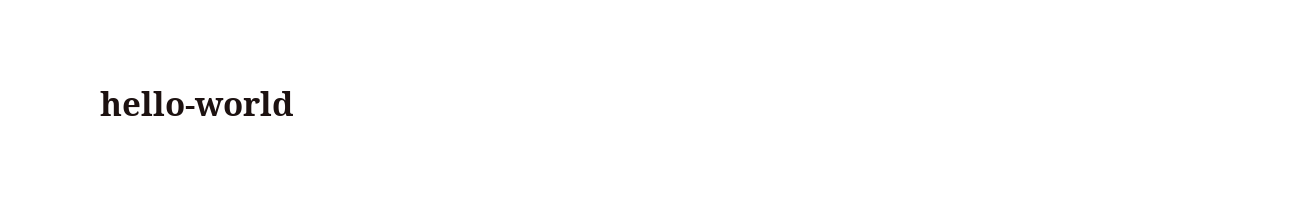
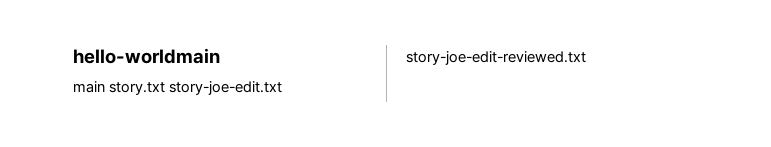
- hello-world
+ hello-worldmain
+ main story.txt story-joe-edit.txt story-joe-edit-reviewed.txt

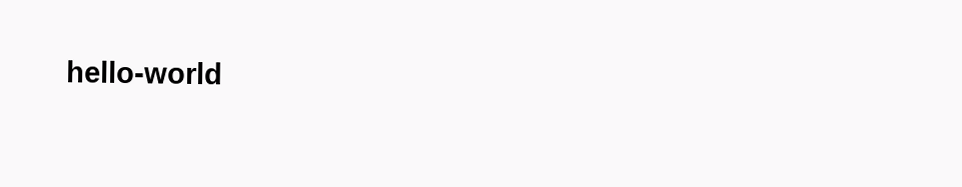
- hello-worldmain
- main story.txt story-joe-edit.txt story-joe-edit-reviewed.txt
+ hello-world

